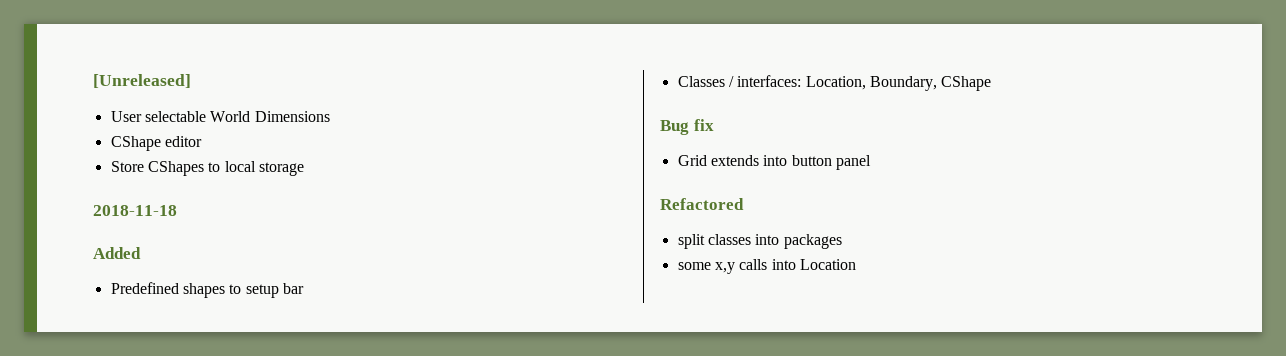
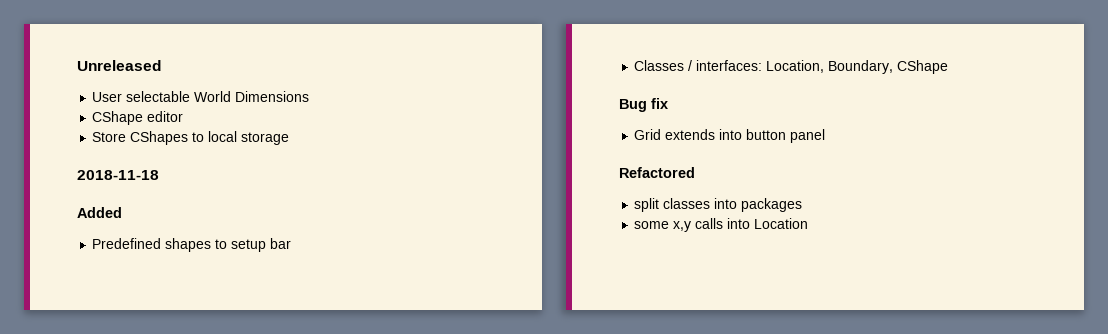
- [Unreleased]
+ Unreleased

